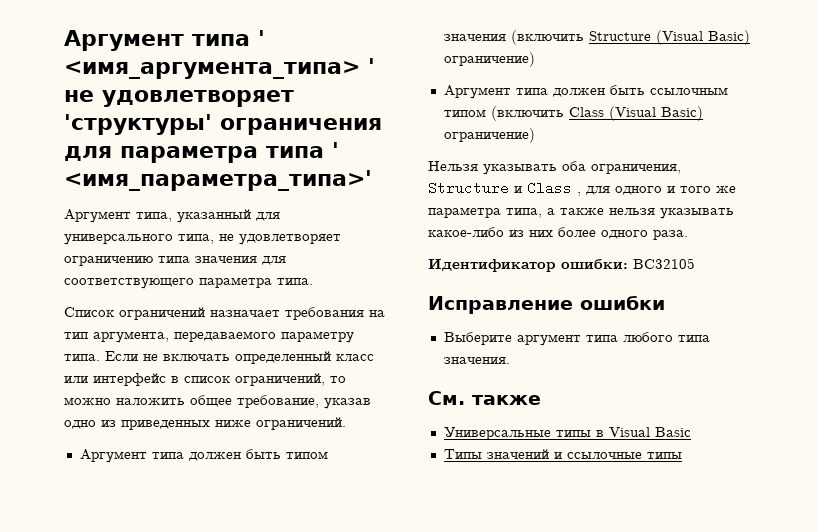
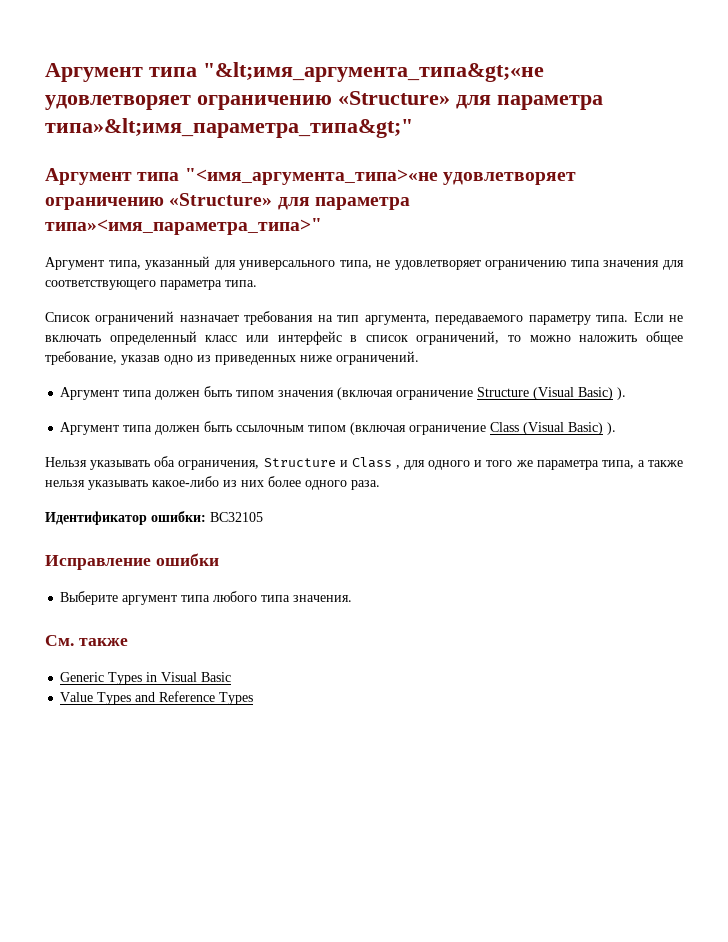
- Аргумент типа ' <имя_аргумента_типа> ' не удовлетворяет 'структуры' ограничения для параметра типа ' <имя_параметра_типа>'
+ Аргумент типа "&lt;имя_аргумента_типа&gt;«не удовлетворяет ограничению «Structure» для параметра типа»&lt;имя_параметра_типа&gt;"
+ Аргумент типа "<имя_аргумента_типа>«не удовлетворяет ограничению «Structure» для параметра типа»<имя_параметра_типа>"
- Аргумент типа должен быть типом значения (включить Structure (Visual Basic) ограничение)
+ Аргумент типа должен быть типом значения (включая ограничение Structure (Visual Basic) ).
- Аргумент типа должен быть ссылочным типом (включить Class (Visual Basic) ограничение)
+ Аргумент типа должен быть ссылочным типом (включая ограничение Class (Visual Basic) ).
- Универсальные типы в Visual Basic
+ Generic Types in Visual Basic
- Типы значений и ссылочные типы
+ Value Types and Reference Types

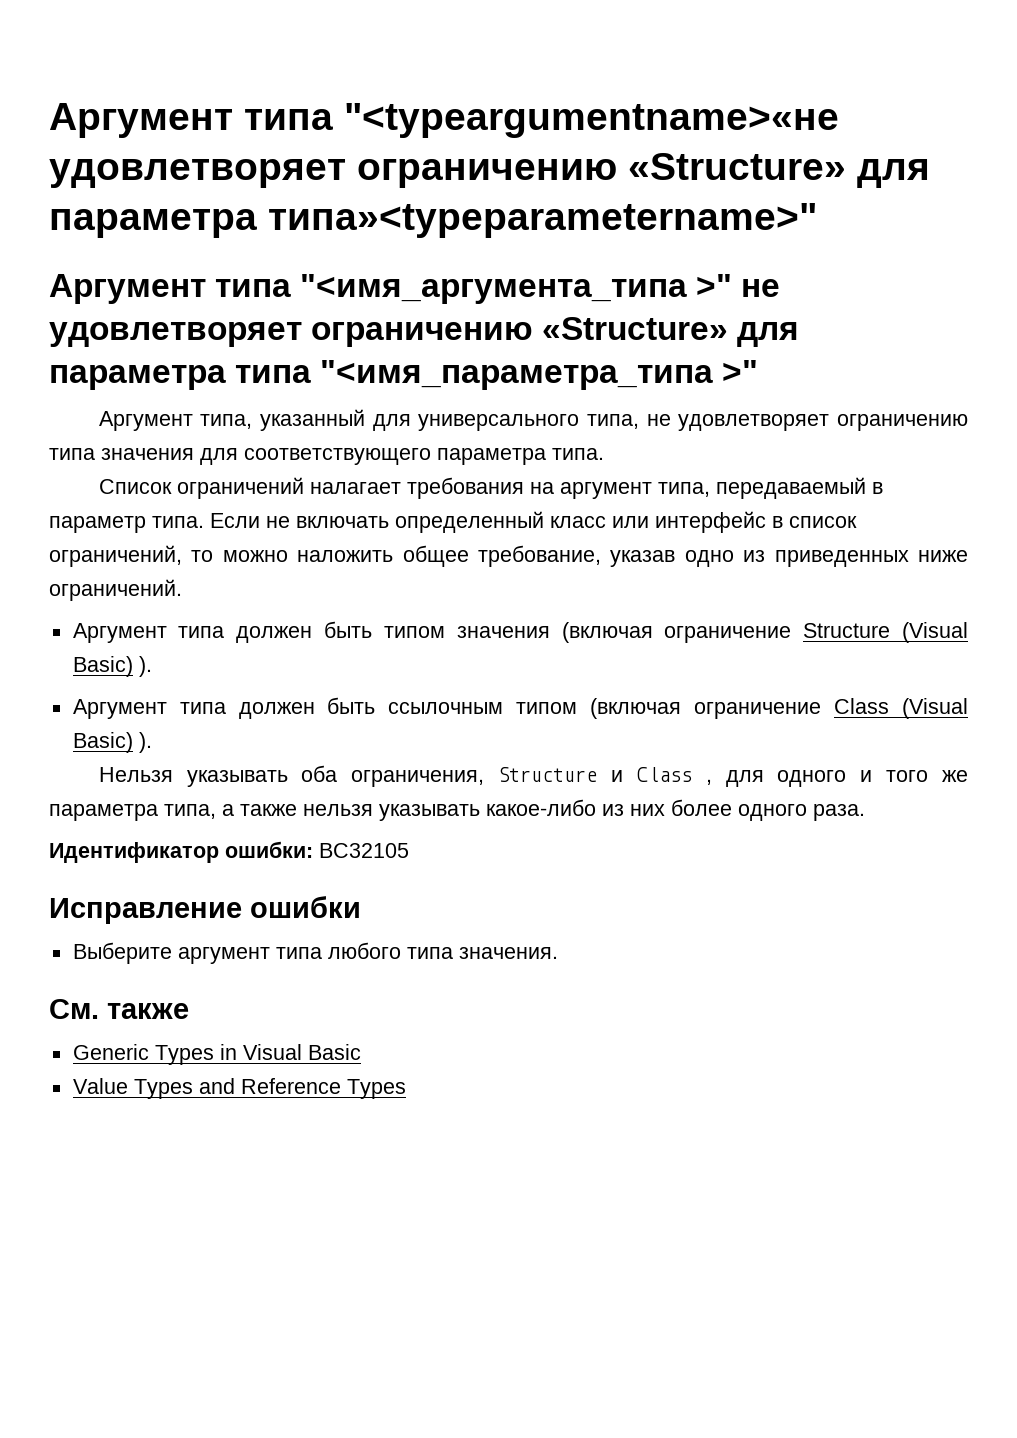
- Аргумент типа "&lt;имя_аргумента_типа&gt;«не удовлетворяет ограничению «Structure» для параметра типа»&lt;имя_параметра_типа&gt;"
- Аргумент типа "<имя_аргумента_типа>«не удовлетворяет ограничению «Structure» для параметра типа»<имя_параметра_типа>"
+ Аргумент типа "<typeargumentname>«не удовлетворяет ограничению «Structure» для параметра типа»<typeparametername>"
+ Аргумент типа "<имя_аргумента_типа >" не удовлетворяет ограничению «Structure» для параметра типа "<имя_параметра_типа >"
- Список ограничений назначает требования на тип аргумента, передаваемого параметру типа.
+ Список ограничений налагает требования на аргумент типа, передаваемый в параметр типа.

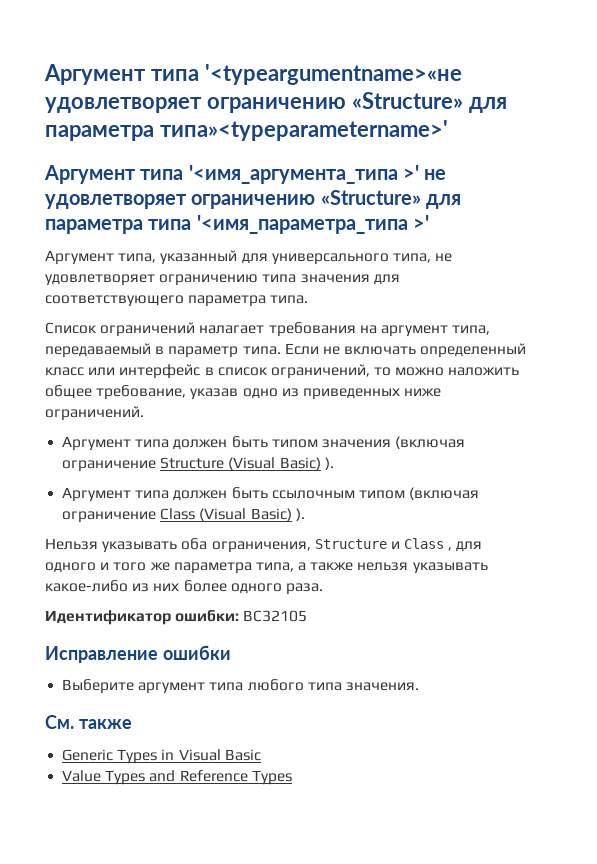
- Аргумент типа "<typeargumentname>«не удовлетворяет ограничению «Structure» для параметра типа»<typeparametername>"
- Аргумент типа "<имя_аргумента_типа >" не удовлетворяет ограничению «Structure» для параметра типа "<имя_параметра_типа >"
+ Аргумент типа '<typeargumentname>«не удовлетворяет ограничению «Structure» для параметра типа»<typeparametername>'
+ Аргумент типа '<имя_аргумента_типа >' не удовлетворяет ограничению «Structure» для параметра типа '<имя_параметра_типа >'

